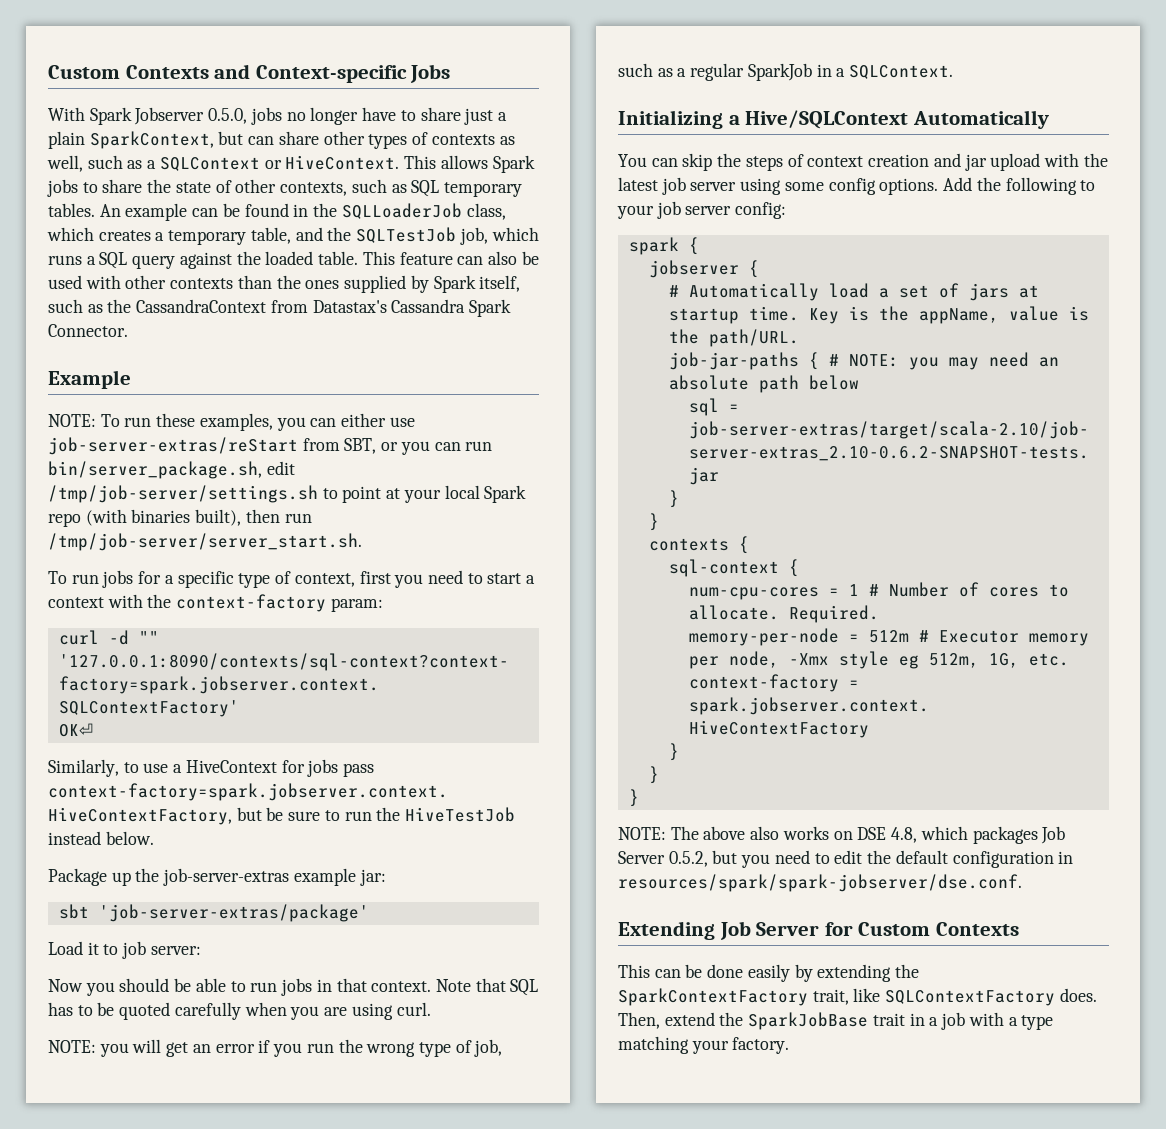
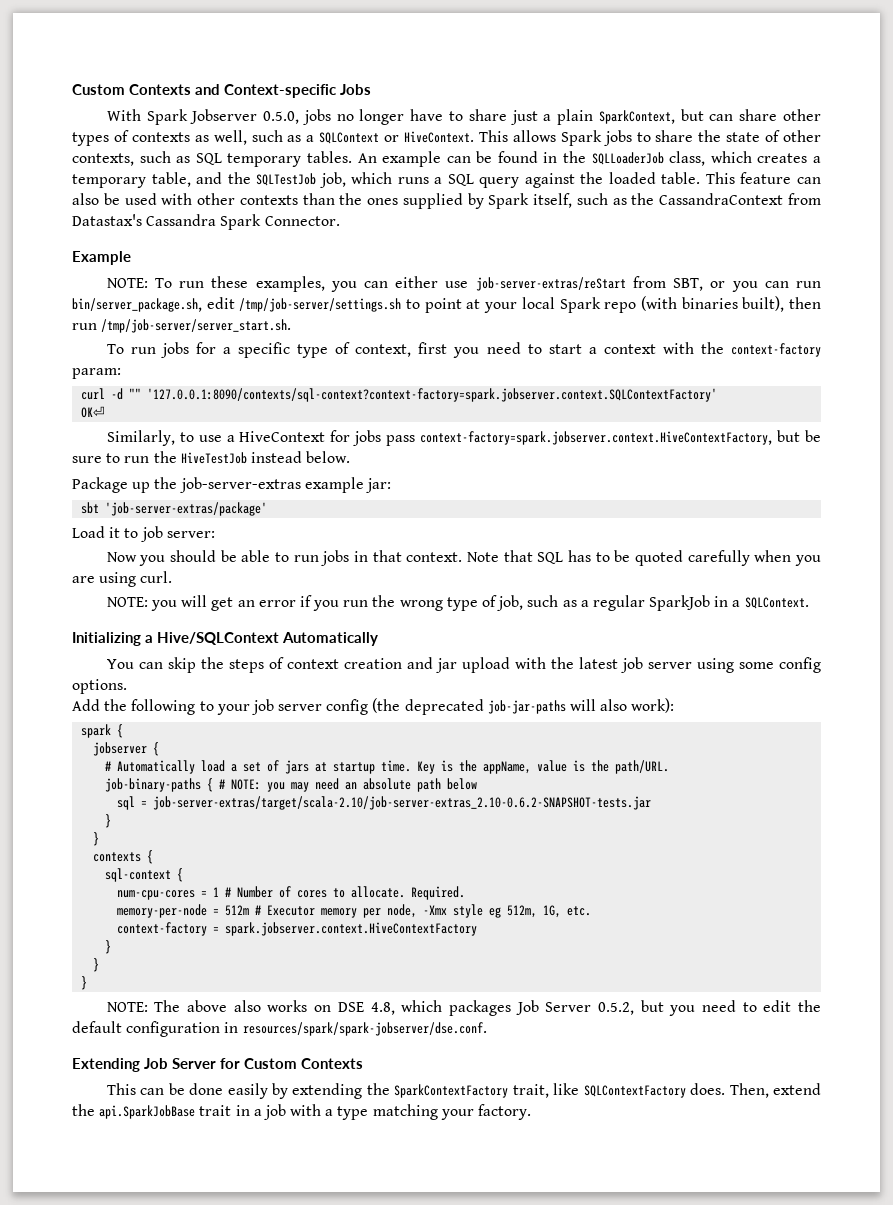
- You can skip the steps of context creation and jar upload with the latest job server using some config options. Add the following to your job server config:
+ You can skip the steps of context creation and jar upload with the latest job server using some config options.
+ Add the following to your job server config (the deprecated job-jar-paths will also work):
- job-jar-paths { # NOTE: you may need an absolute path below
+ job-binary-paths { # NOTE: you may need an absolute path below
- Then, extend the SparkJobBase trait in a job with a type matching your factory.
+ Then, extend the api.SparkJobBase trait in a job with a type matching your factory.

